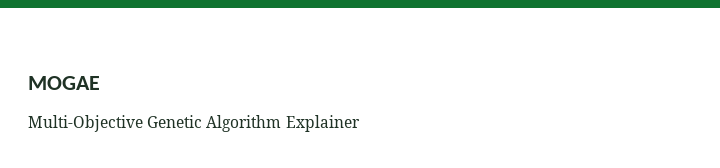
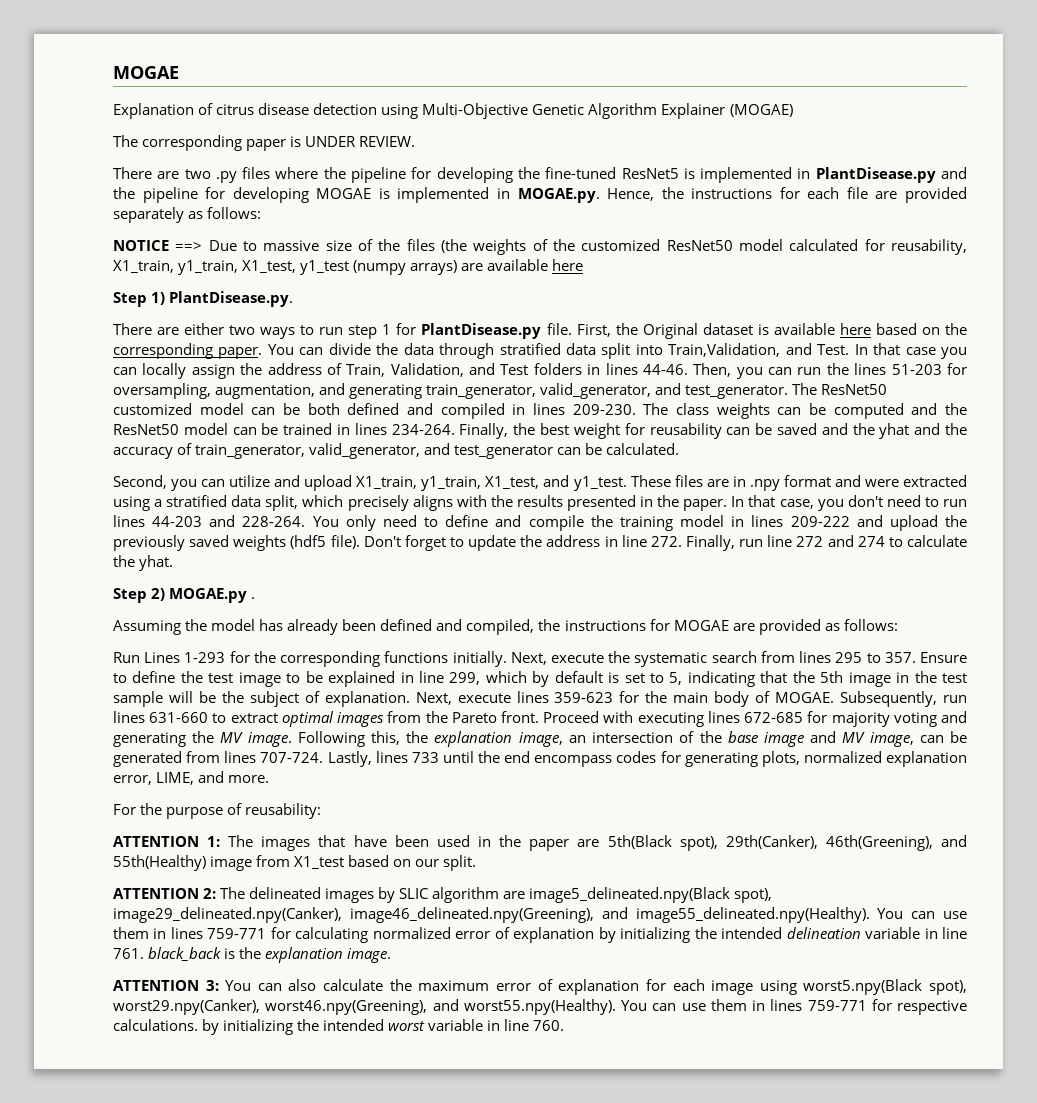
- Multi-Objective Genetic Algorithm Explainer
+ Explanation of citrus disease detection using Multi-Objective Genetic Algorithm Explainer (MOGAE)
+ The corresponding paper is UNDER REVIEW.
+ There are two .py files where the pipeline for developing the fine-tuned ResNet5 is implemented in PlantDisease.py and the pipeline for developing MOGAE is implemented in MOGAE.py. Hence, the instructions for each file are provided separately as follows:
+ NOTICE ==> Due to massive size of the files (the weights of the customized ResNet50 model calculated for reusability, X1_train, y1_train, X1_test, y1_test (numpy arrays) are available here
+ Step 1) PlantDisease.py.
+ There are either two ways to run step 1 for PlantDisease.py file. First, the Original dataset is available here based on the corresponding paper. You can divide the data through stratified data split into Train,Validation, and Test. In that case you can locally assign the address of Train, Validation, and Test folders in lines 44-46. Then, you can run the lines 51-203 for oversampling, augmentation, and generating train_generator, valid_generator, and test_generator. The ResNet50 customized model can be both defined and compiled in lines 209-230. The class weights can be computed and the ResNet50 model can be trained in lines 234-264. Finally, the best weight for reusability can be saved and the yhat and the accuracy of train_generator, valid_generator, and test_generator can be calculated.
+ Second, you can utilize and upload X1_train, y1_train, X1_test, and y1_test. These files are in .npy format and were extracted using a stratified data split, which precisely aligns with the results presented in the paper. In that case, you don't need to run lines 44-203 and 228-264. You only need to define and compile the training model in lines 209-222 and upload the previously saved weights (hdf5 file). Don't forget to update the address in line 272. Finally, run line 272 and 274 to calculate the yhat.
+ Step 2) MOGAE.py .
+ Assuming the model has already been defined and compiled, the instructions for MOGAE are provided as follows:
+ Run Lines 1-293 for the corresponding functions initially. Next, execute the systematic search from lines 295 to 357. Ensure to define the test image to be explained in line 299, which by default is set to 5, indicating that the 5th image in the test sample will be the subject of explanation. Next, execute lines 359-623 for the main body of MOGAE. Subsequently, run lines 631-660 to extract optimal images from the Pareto front. Proceed with executing lines 672-685 for majority voting and generating the MV image. Following this, the explanation image, an intersection of the base image and MV image, can be generated from lines 707-724. Lastly, lines 733 until the end encompass codes for generating plots, normalized explanation error, LIME, and more.
+ For the purpose of reusability:
+ ATTENTION 1: The images that have been used in the paper are 5th(Black spot), 29th(Canker), 46th(Greening), and 55th(Healthy) image from X1_test based on our split.
+ ATTENTION 2: The delineated images by SLIC algorithm are image5_delineated.npy(Black spot), image29_delineated.npy(Canker), image46_delineated.npy(Greening), and image55_delineated.npy(Healthy). You can use them in lines 759-771 for calculating normalized error of explanation by initializing the intended delineation variable in line 761. black_back is the explanation image.
+ ATTENTION 3: You can also calculate the maximum error of explanation for each image using worst5.npy(Black spot), worst29.npy(Canker), worst46.npy(Greening), and worst55.npy(Healthy). You can use them in lines 759-771 for respective calculations. by initializing the intended worst variable in line 760.

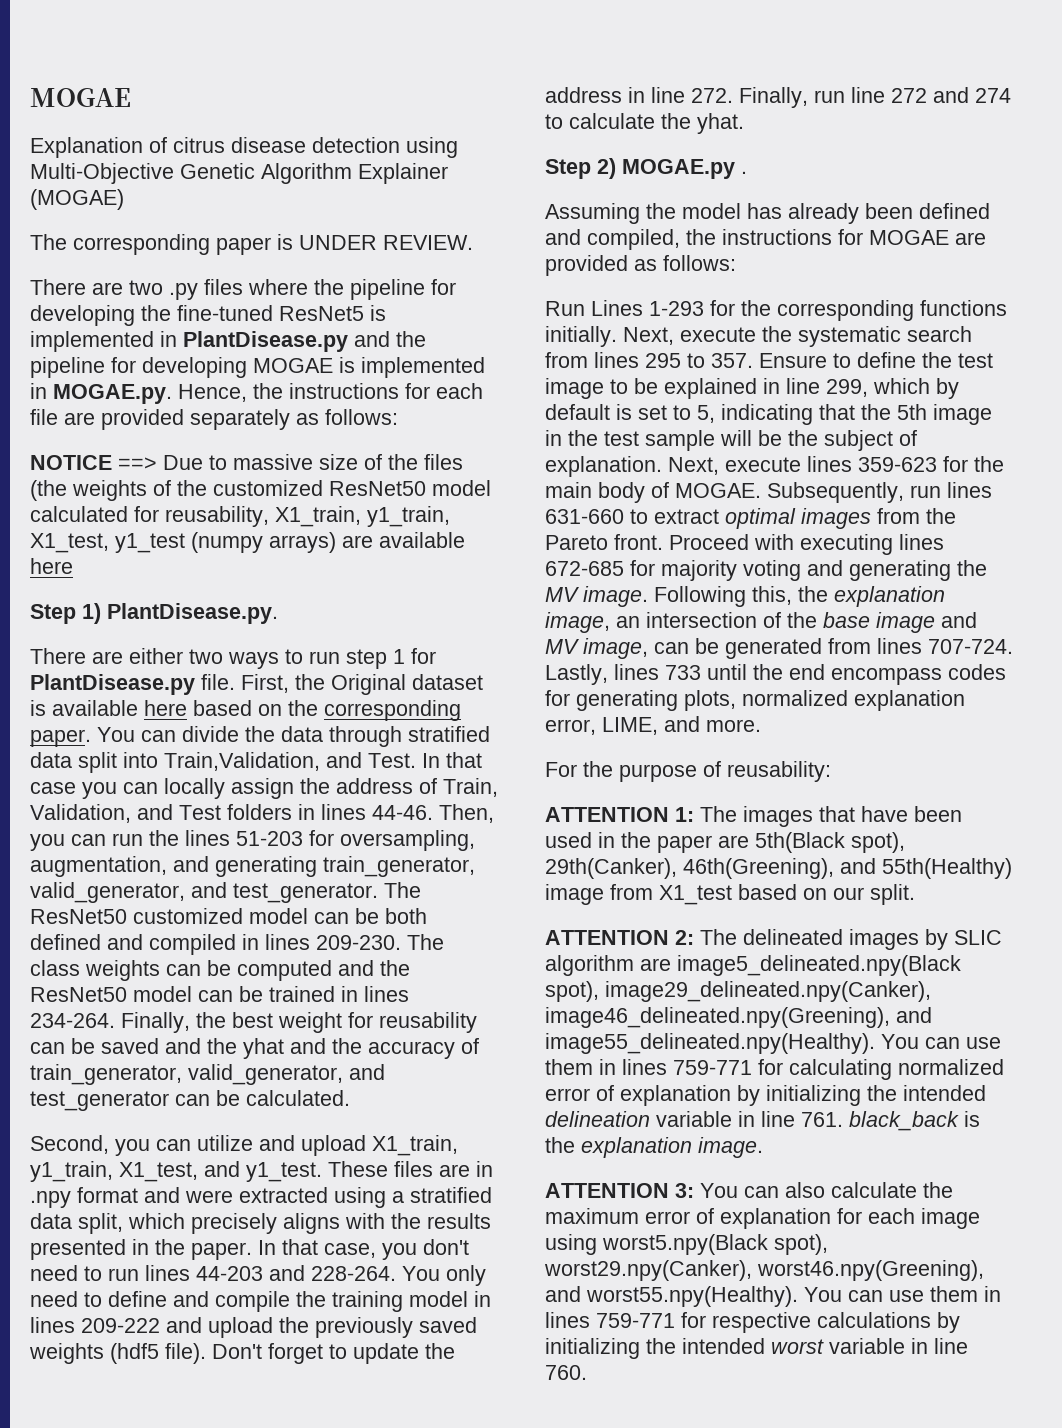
- ATTENTION 3: You can also calculate the maximum error of explanation for each image using worst5.npy(Black spot), worst29.npy(Canker), worst46.npy(Greening), and worst55.npy(Healthy). You can use them in lines 759-771 for respective calculations. by initializing the intended worst variable in line 760.
+ ATTENTION 3: You can also calculate the maximum error of explanation for each image using worst5.npy(Black spot), worst29.npy(Canker), worst46.npy(Greening), and worst55.npy(Healthy). You can use them in lines 759-771 for respective calculations by initializing the intended worst variable in line 760.

